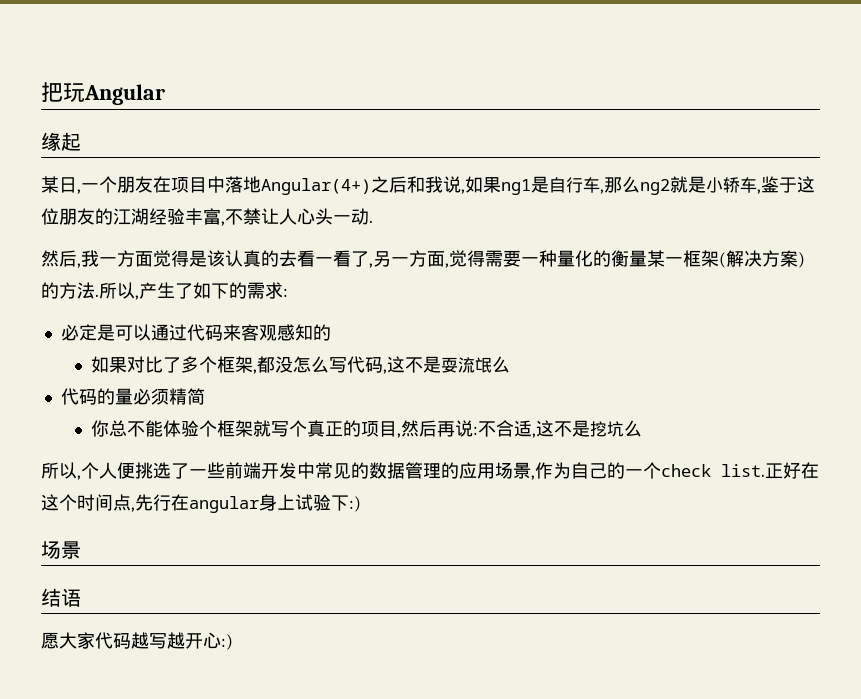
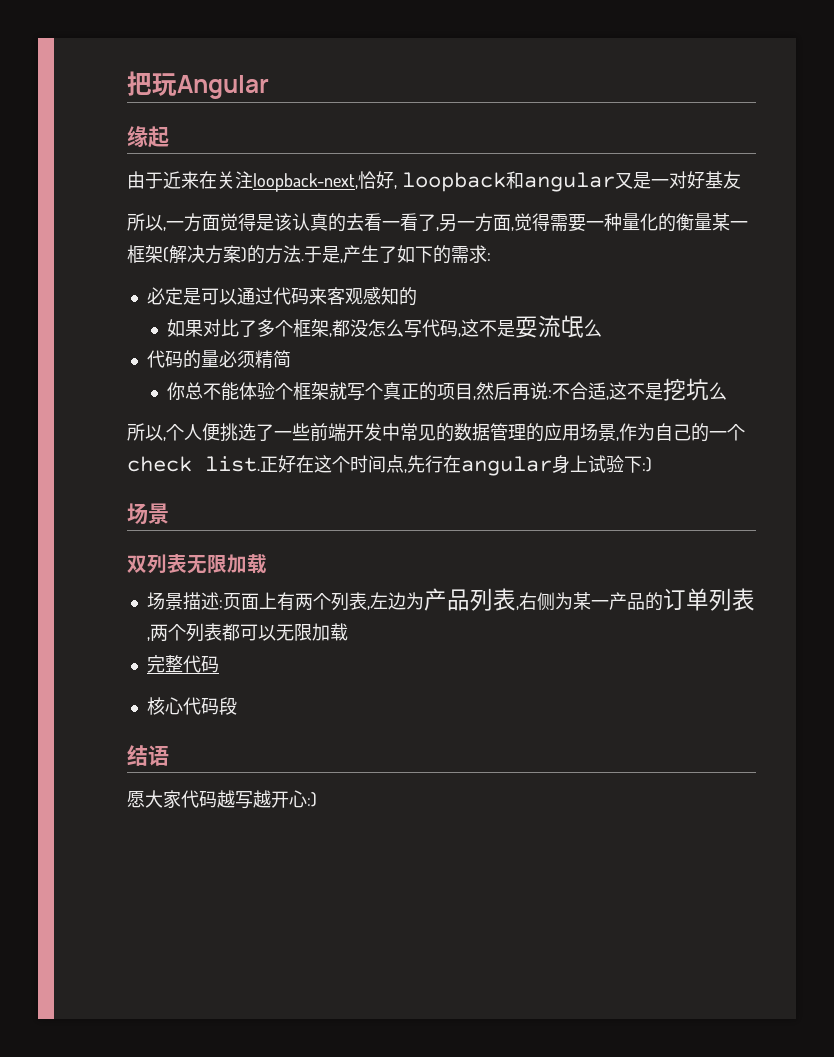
- 某日,一个朋友在项目中落地Angular(4+)之后和我说,如果ng1是自行车,那么ng2就是小轿车,鉴于这位朋友的江湖经验丰富,不禁让人心头一动.
- 然后,我一方面觉得是该认真的去看一看了,另一方面,觉得需要一种量化的衡量某一框架(解决方案)的方法.
+ 由于近来在关注loopback-next,恰好, loopback和angular又是一对好基友
+ 所以,一方面觉得是该认真的去看一看了,另一方面,觉得需要一种量化的衡量某一框架(解决方案)的方法.
- 所以,产生了如下的需求:
+ 于是,产生了如下的需求:
+ 双列表无限加载
+ 场景描述:页面上有两个列表,左边为产品列表,右侧为某一产品的订单列表,两个列表都可以无限加载
+ 完整代码
+ 核心代码段

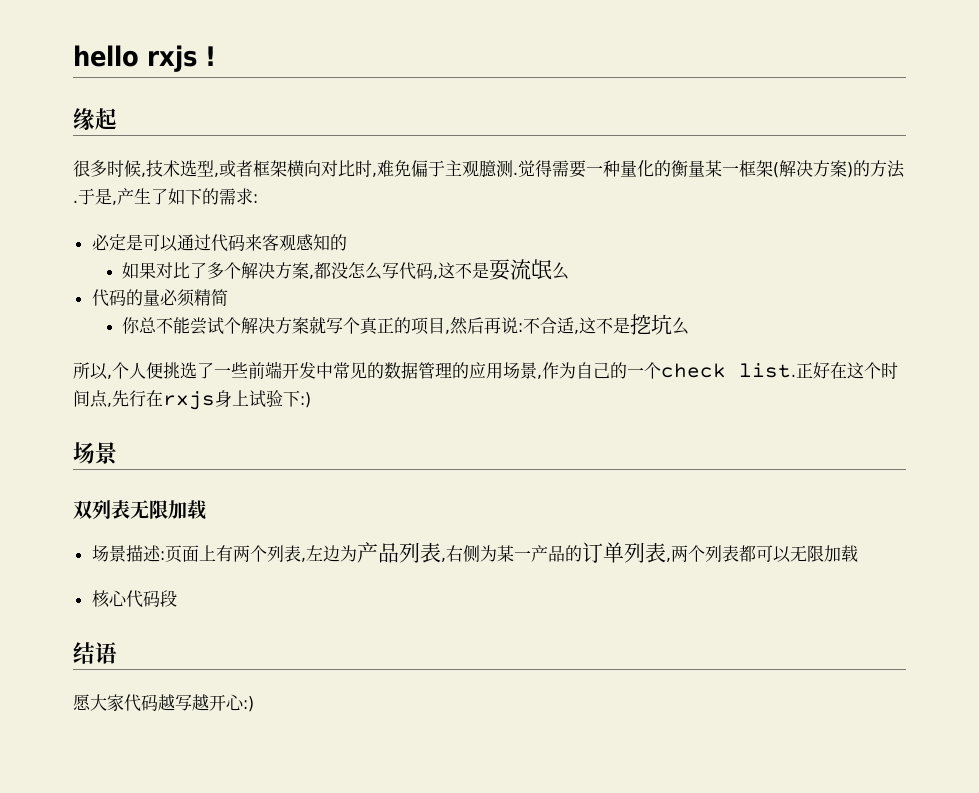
- 把玩Angular
+ hello rxjs !
  缘起
- 由于近来在关注loopback-next,恰好, loopback和angular又是一对好基友
- 所以,一方面觉得是该认真的去看一看了,另一方面,觉得需要一种量化的衡量某一框架(解决方案)的方法.
+ 很多时候,技术选型,或者框架横向对比时,难免偏于主观臆测.觉得需要一种量化的衡量某一框架(解决方案)的方法.
- 如果对比了多个框架,都没怎么写代码,这不是耍流氓么
+ 如果对比了多个解决方案,都没怎么写代码,这不是耍流氓么
- 你总不能体验个框架就写个真正的项目,然后再说:不合适,这不是挖坑么
+ 你总不能尝试个解决方案就写个真正的项目,然后再说:不合适,这不是挖坑么
- 正好在这个时间点,先行在angular身上试验下:)
+ 正好在这个时间点,先行在rxjs身上试验下:)
- 完整代码

